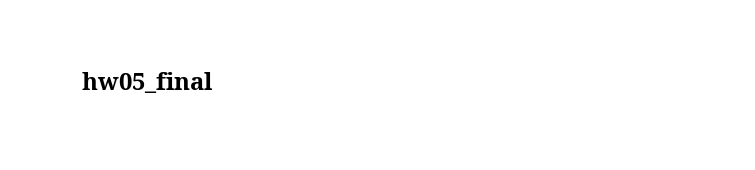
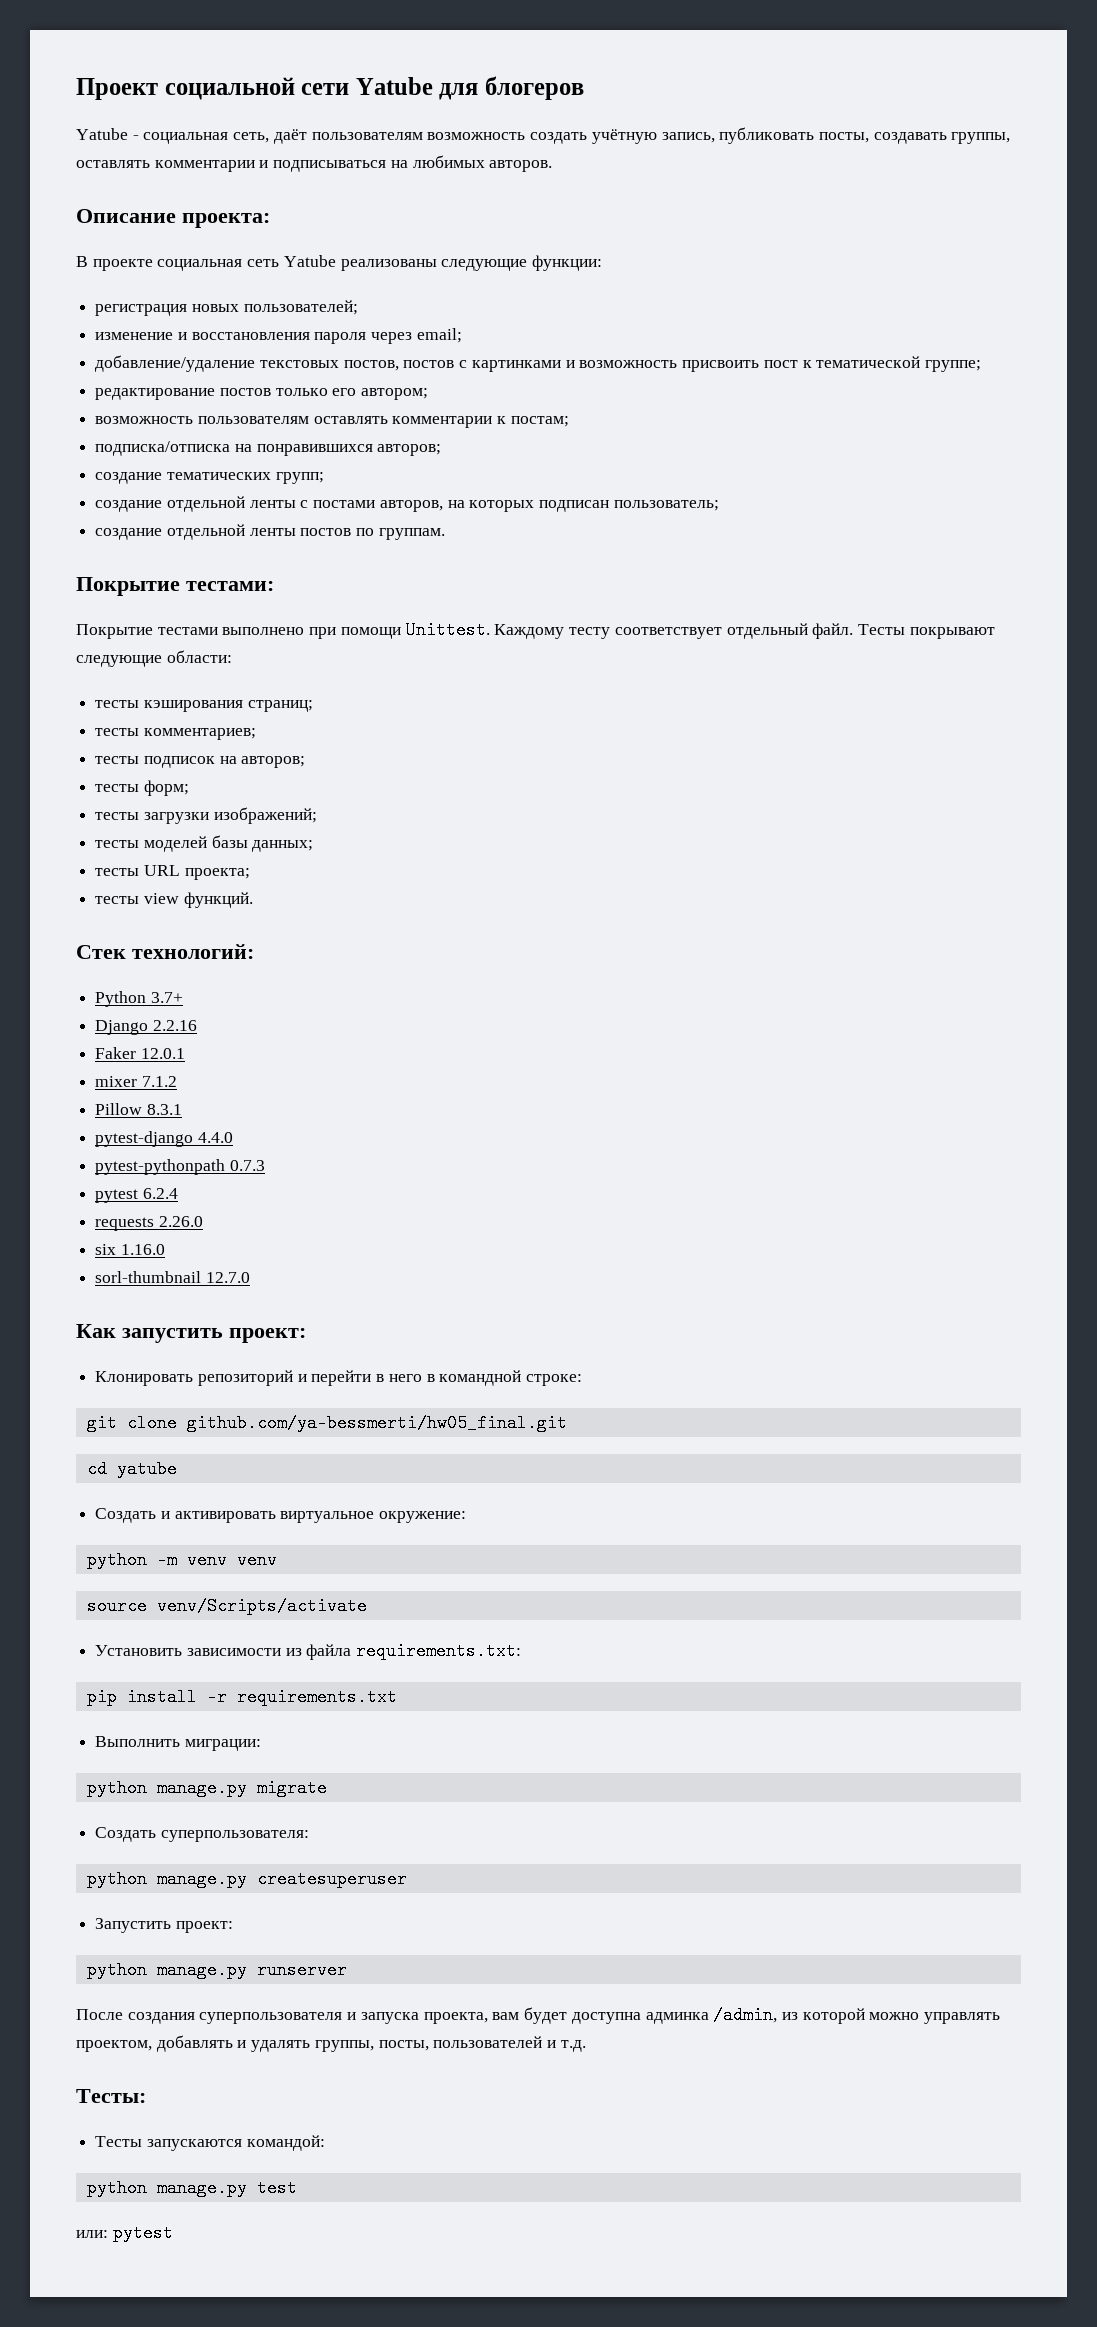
- hw05_final
+ Проект социальной сети Yatube для блогеров
+ Yatube - социальная сеть, даёт пользователям возможность создать учётную запись, публиковать посты, создавать группы, оставлять комментарии и подписываться на любимых авторов.
+ Описание проекта:
+ В проекте социальная сеть Yatube реализованы следующие функции:
+ регистрация новых пользователей;
+ изменение и восстановления пароля через email;
+ добавление/удаление текстовых постов, постов с картинками и возможность присвоить пост к тематической группе;
+ редактирование постов только его автором;
+ возможность пользователям оставлять комментарии к постам;
+ подписка/отписка на понравившихся авторов;
+ создание тематических групп;
+ создание отдельной ленты с постами авторов, на которых подписан пользователь;
+ создание отдельной ленты постов по группам.
+ Покрытие тестами:
+ Покрытие тестами выполнено при помощи Unittest. Каждому тесту соответствует отдельный файл. Тесты покрывают следующие области:
+ тесты кэширования страниц;
+ тесты комментариев;
+ тесты подписок на авторов;
+ тесты форм;
+ тесты загрузки изображений;
+ тесты моделей базы данных;
+ тесты URL проекта;
+ тесты view функций.
+ Стек технологий:
+ Python 3.7+
+ Django 2.2.16
+ Faker 12.0.1
+ mixer 7.1.2
+ Pillow 8.3.1
+ pytest-django 4.4.0
+ pytest-pythonpath 0.7.3
+ pytest 6.2.4
+ requests 2.26.0
+ six 1.16.0
+ sorl-thumbnail 12.7.0
+ Как запустить проект:
+ Клонировать репозиторий и перейти в него в командной строке:
+ git clone github.com/ya-bessmerti/hw05_final.git
+ cd yatube
+ Cоздать и активировать виртуальное окружение:
+ python -m venv venv
+ source venv/Scripts/activate
+ Установить зависимости из файла requirements.txt:
+ pip install -r requirements.txt
+ Выполнить миграции:
+ python manage.py migrate
+ Создать суперпользователя:
+ python manage.py createsuperuser
+ Запустить проект:
+ python manage.py runserver
+ После создания суперпользователя и запуска проекта, вам будет доступна админка /admin, из которой можно управлять проектом, добавлять и удалять группы, посты, пользователей и т.д.
+ Тесты:
+ Тесты запускаются командой:
+ python manage.py test
+ или: pytest

